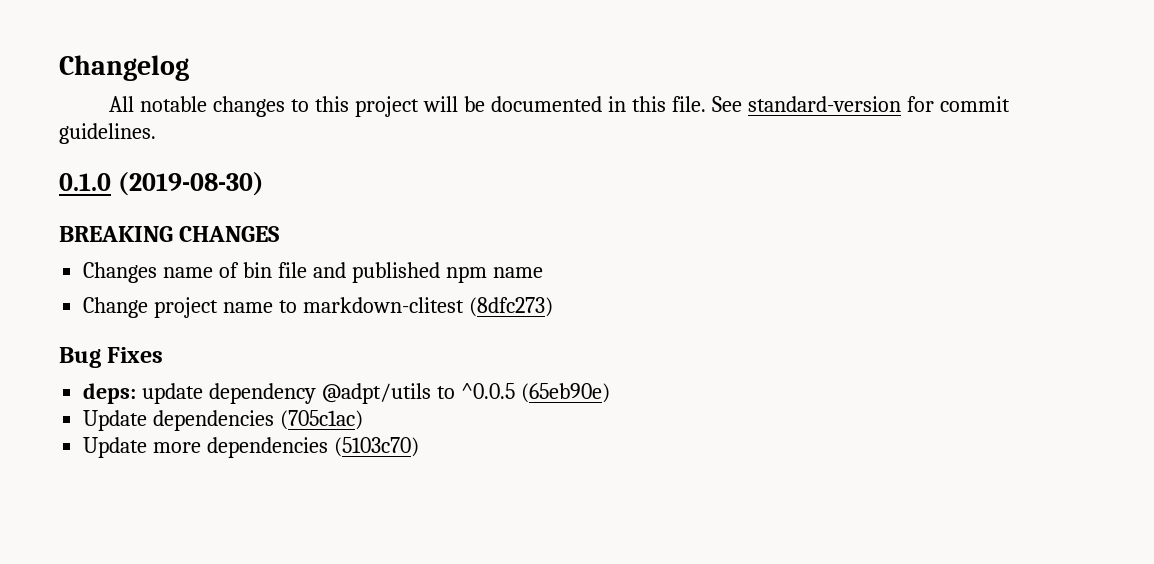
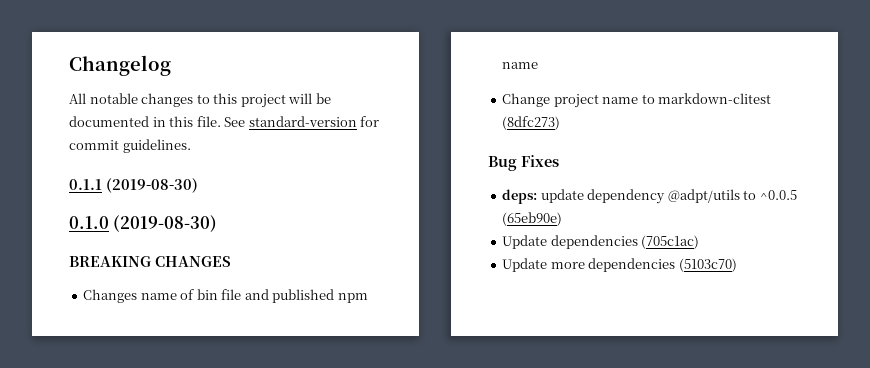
+ 0.1.1 (2019-08-30)

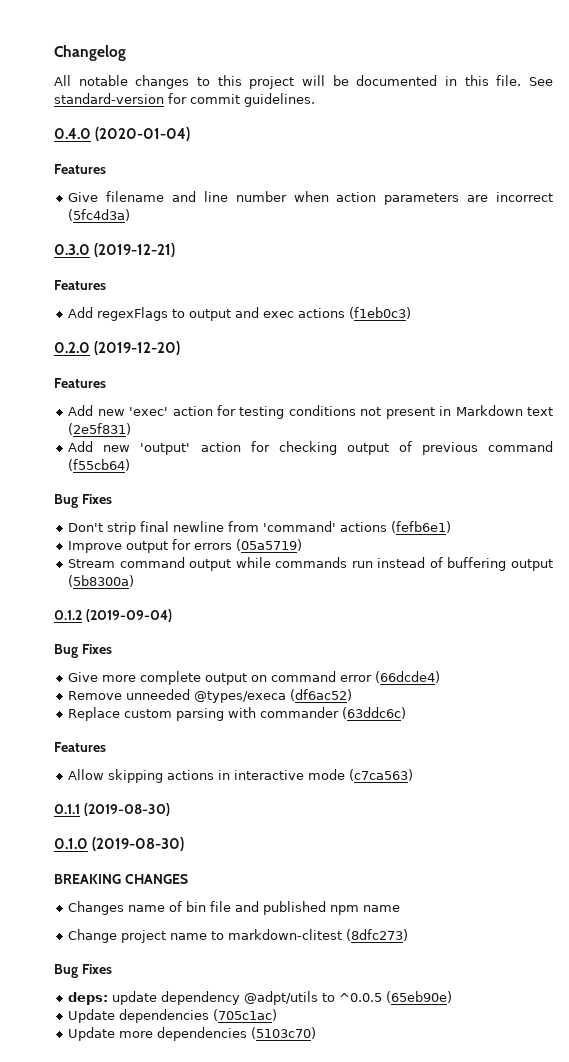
+ 0.4.0 (2020-01-04)
+ Features
+ Give filename and line number when action parameters are incorrect (5fc4d3a)
+ 0.3.0 (2019-12-21)
+ Features
+ Add regexFlags to output and exec actions (f1eb0c3)
+ 0.2.0 (2019-12-20)
+ Features
+ Add new 'exec' action for testing conditions not present in Markdown text (2e5f831)
+ Add new 'output' action for checking output of previous command (f55cb64)
+ Bug Fixes
+ Don't strip final newline from 'command' actions (fefb6e1)
+ Improve output for errors (05a5719)
+ Stream command output while commands run instead of buffering output (5b8300a)
+ 0.1.2 (2019-09-04)
+ Bug Fixes
+ Give more complete output on command error (66dcde4)
+ Remove unneeded @types/execa (df6ac52)
+ Replace custom parsing with commander (63ddc6c)
+ Features
+ Allow skipping actions in interactive mode (c7ca563)

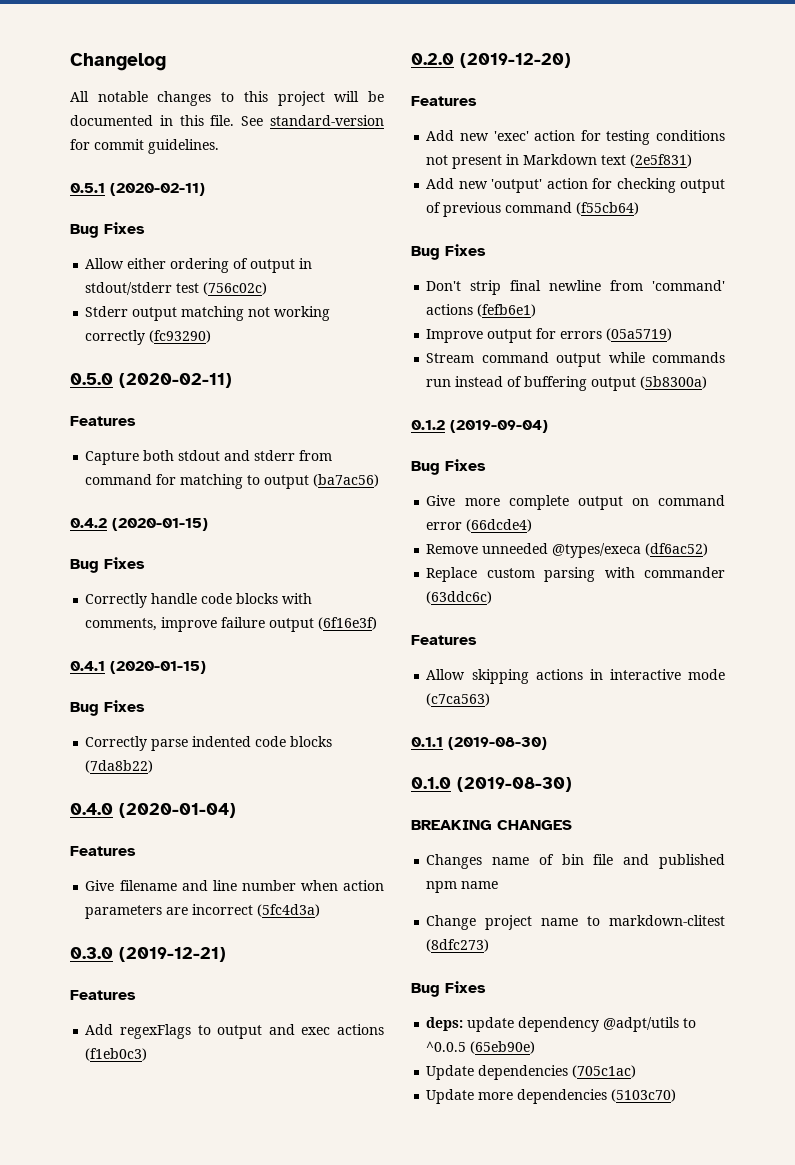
+ 0.5.1 (2020-02-11)
+ Bug Fixes
+ Allow either ordering of output in stdout/stderr test (756c02c)
+ Stderr output matching not working correctly (fc93290)
+ 0.5.0 (2020-02-11)
+ Features
+ Capture both stdout and stderr from command for matching to output (ba7ac56)
+ 0.4.2 (2020-01-15)
+ Bug Fixes
+ Correctly handle code blocks with comments, improve failure output (6f16e3f)
+ 0.4.1 (2020-01-15)
+ Bug Fixes
+ Correctly parse indented code blocks (7da8b22)

